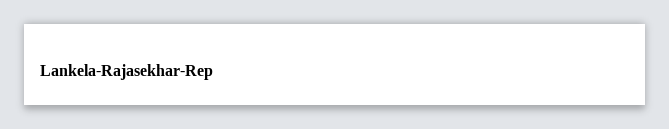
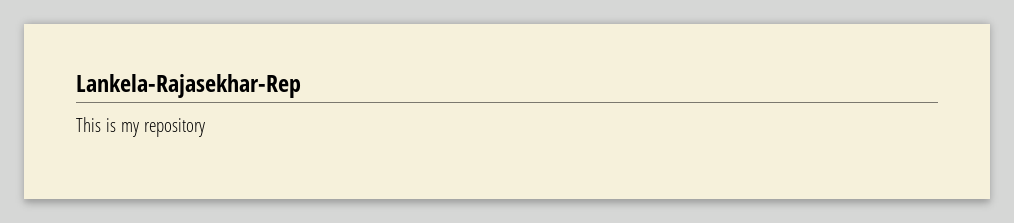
+ This is my repository

